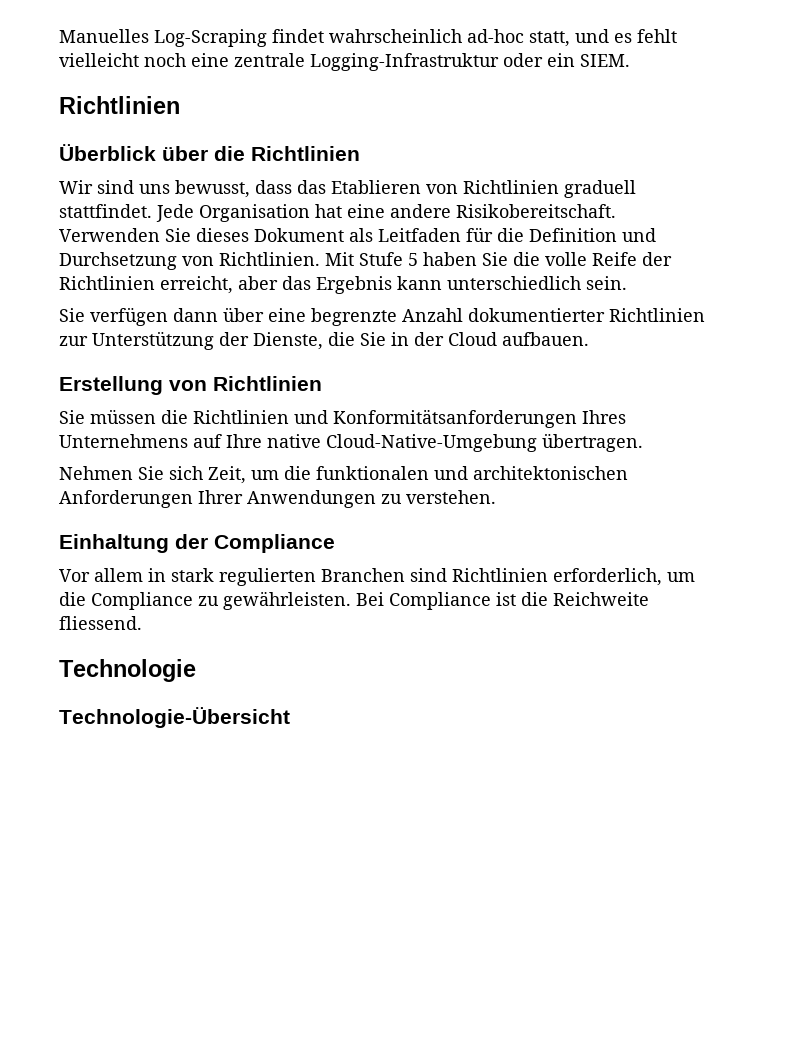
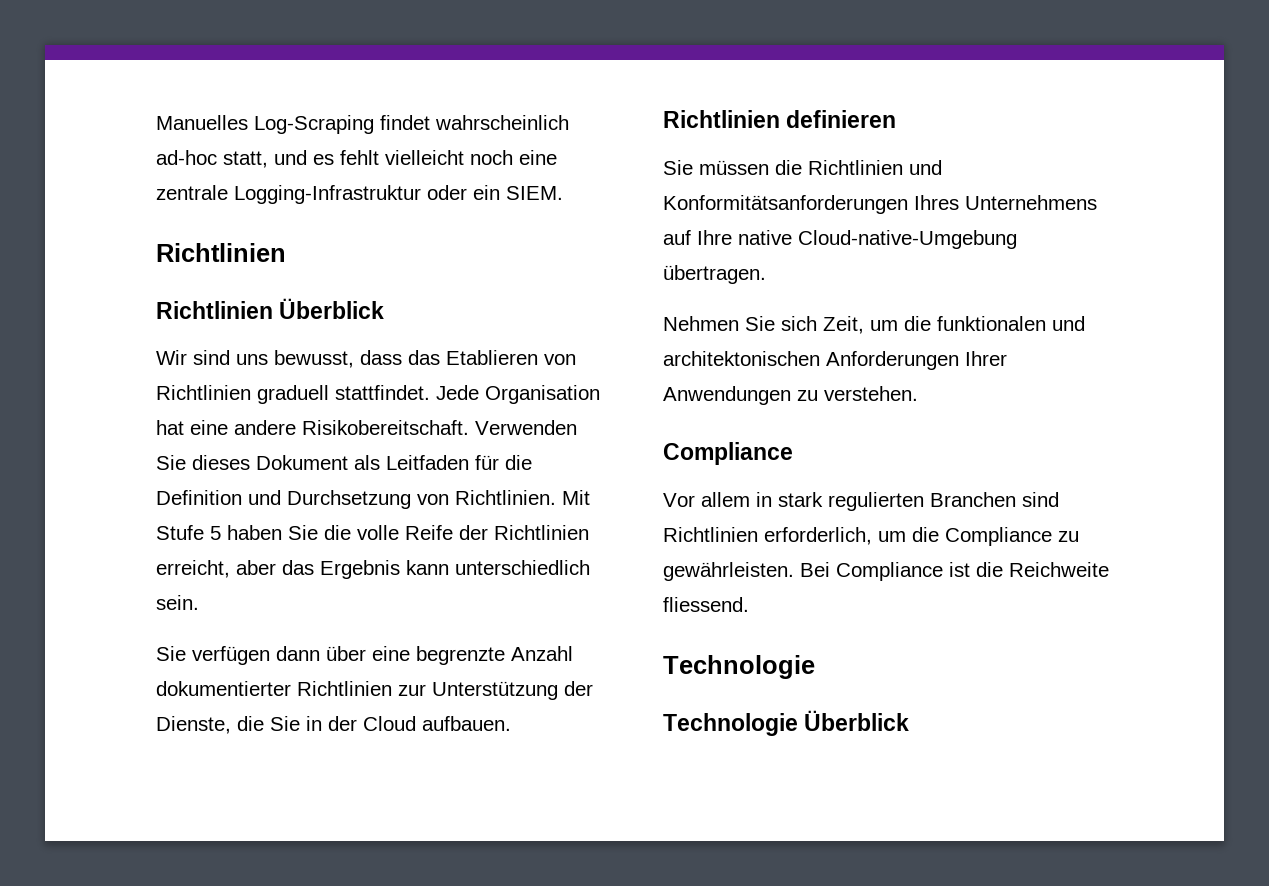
- Überblick über die Richtlinien
+ Richtlinien Überblick
- Erstellung von Richtlinien
+ Richtlinien definieren
- Sie müssen die Richtlinien und Konformitätsanforderungen Ihres Unternehmens auf Ihre native Cloud-Native-Umgebung übertragen.
+ Sie müssen die Richtlinien und Konformitätsanforderungen Ihres Unternehmens auf Ihre native Cloud-native-Umgebung übertragen.
  Nehmen Sie sich Zeit, um die funktionalen und architektonischen Anforderungen Ihrer Anwendungen zu verstehen.
- Einhaltung der Compliance
+ Compliance
- Technologie-Übersicht
+ Technologie Überblick

